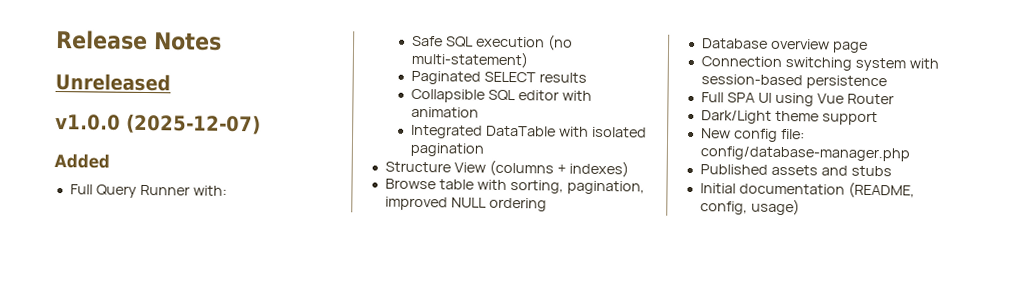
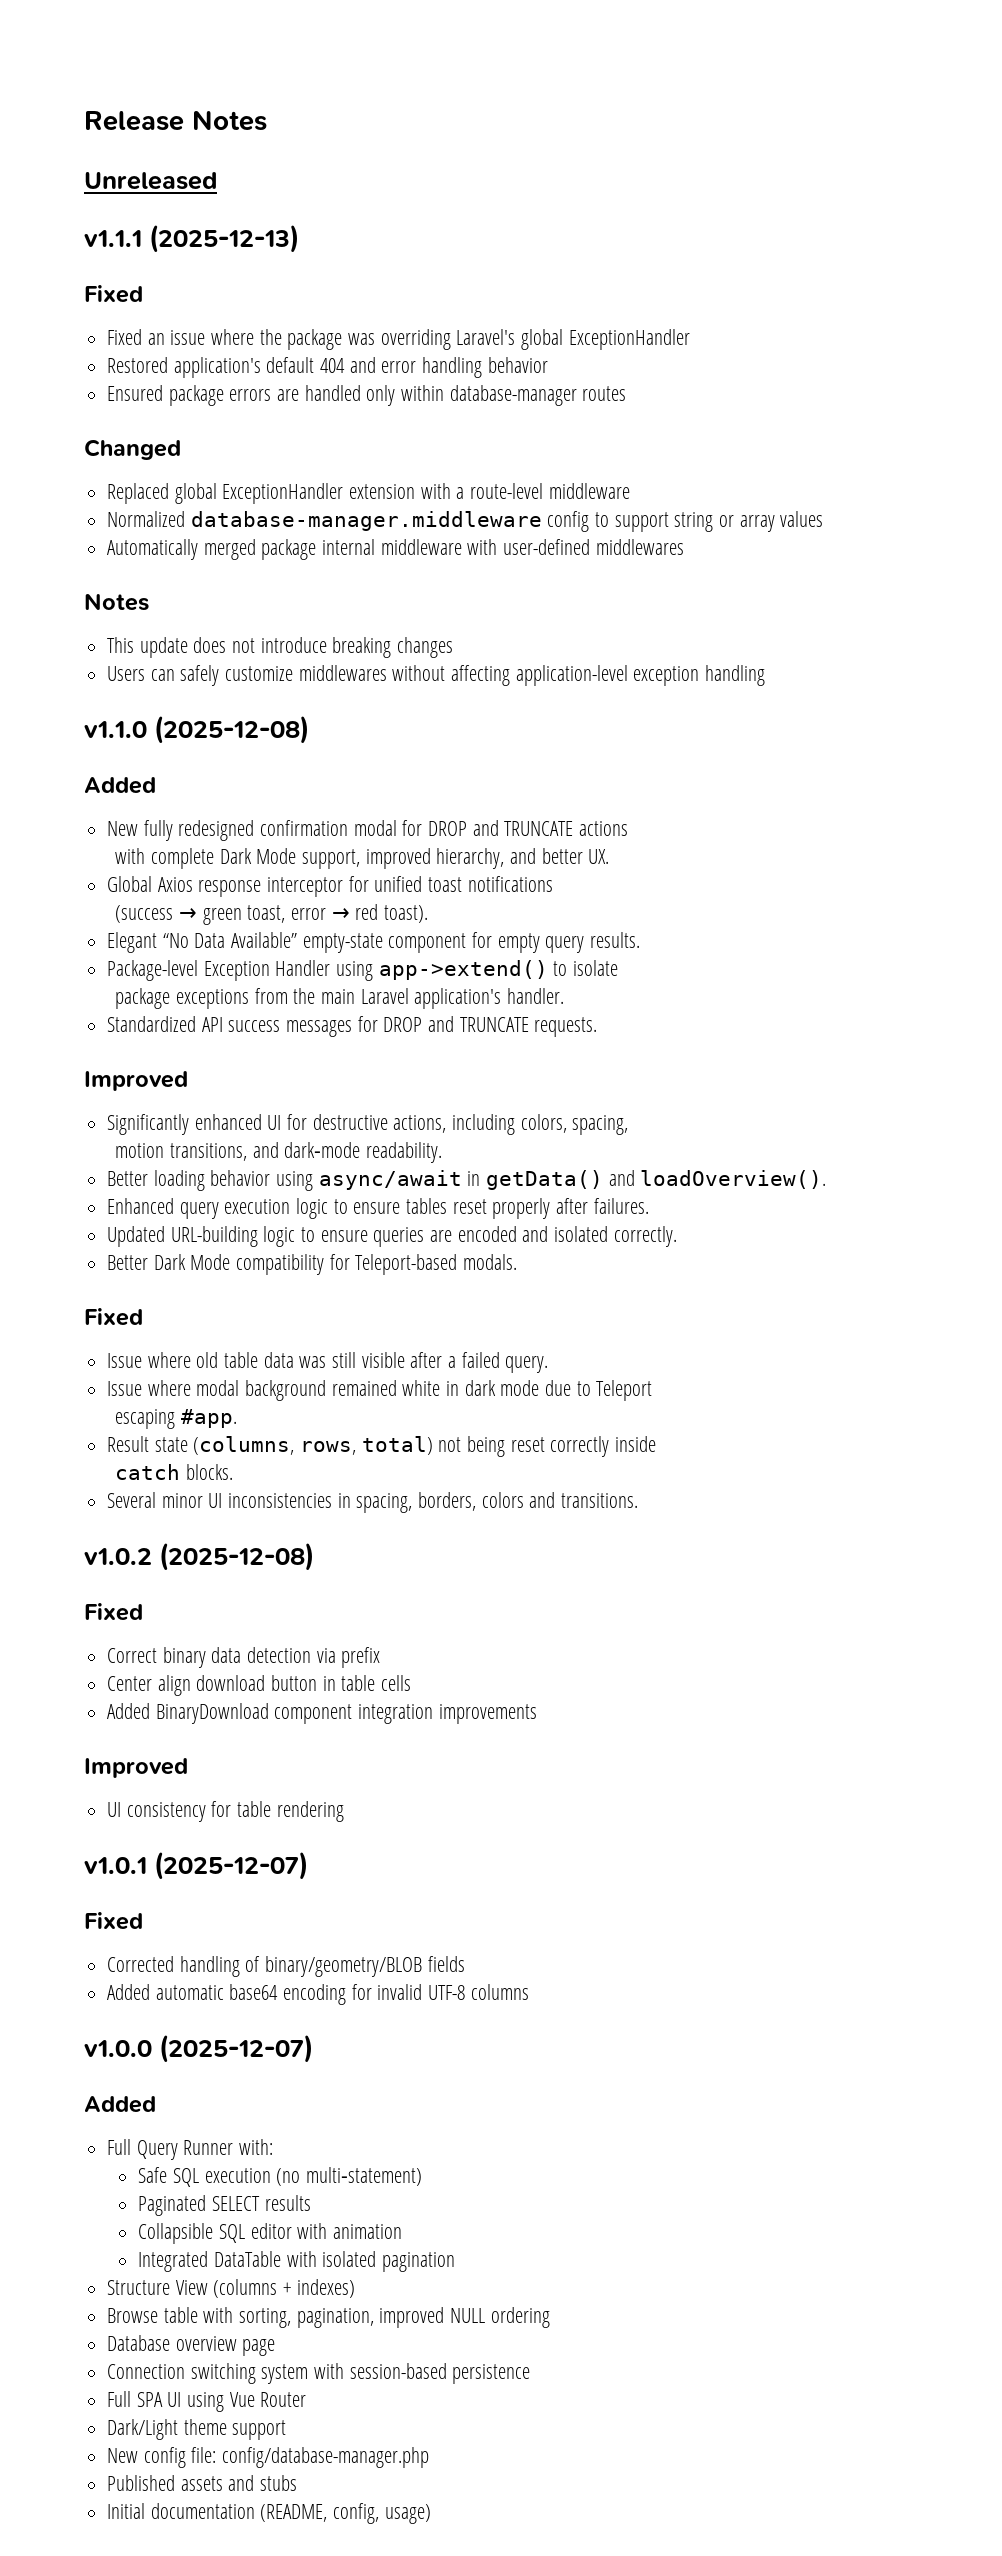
+ v1.1.1 (2025-12-13)
+ Fixed
+ Fixed an issue where the package was overriding Laravel's global ExceptionHandler
+ Restored application's default 404 and error handling behavior
+ Ensured package errors are handled only within database-manager routes
+ Changed
+ Replaced global ExceptionHandler extension with a route-level middleware
+ Normalized database-manager.middleware config to support string or array values
+ Automatically merged package internal middleware with user-defined middlewares
+ Notes
+ This update does not introduce breaking changes
+ Users can safely customize middlewares without affecting application-level exception handling
+ v1.1.0 (2025-12-08)
+ Added
+ New fully redesigned confirmation modal for DROP and TRUNCATE actions
+ with complete Dark Mode support, improved hierarchy, and better UX.
+ Global Axios response interceptor for unified toast notifications
+ (success → green toast, error → red toast).
+ Elegant “No Data Available” empty-state component for empty query results.
+ Package-level Exception Handler using app->extend() to isolate
+ package exceptions from the main Laravel application's handler.
+ Standardized API success messages for DROP and TRUNCATE requests.
+ Improved
+ Significantly enhanced UI for destructive actions, including colors, spacing,
+ motion transitions, and dark‑mode readability.
+ Better loading behavior using async/await in getData() and loadOverview().
+ Enhanced query execution logic to ensure tables reset properly after failures.
+ Updated URL-building logic to ensure queries are encoded and isolated correctly.
+ Better Dark Mode compatibility for Teleport-based modals.
+ Fixed
+ Issue where old table data was still visible after a failed query.
+ Issue where modal background remained white in dark mode due to Teleport
+ escaping #app.
+ Result state (columns, rows, total) not being reset correctly inside
+ catch blocks.
+ Several minor UI inconsistencies in spacing, borders, colors and transitions.
+ v1.0.2 (2025-12-08)
+ Fixed
+ Correct binary data detection via prefix
+ Center align download button in table cells
+ Added BinaryDownload component integration improvements
+ Improved
+ UI consistency for table rendering
+ v1.0.1 (2025-12-07)
+ Fixed
+ Corrected handling of binary/geometry/BLOB fields
+ Added automatic base64 encoding for invalid UTF-8 columns

